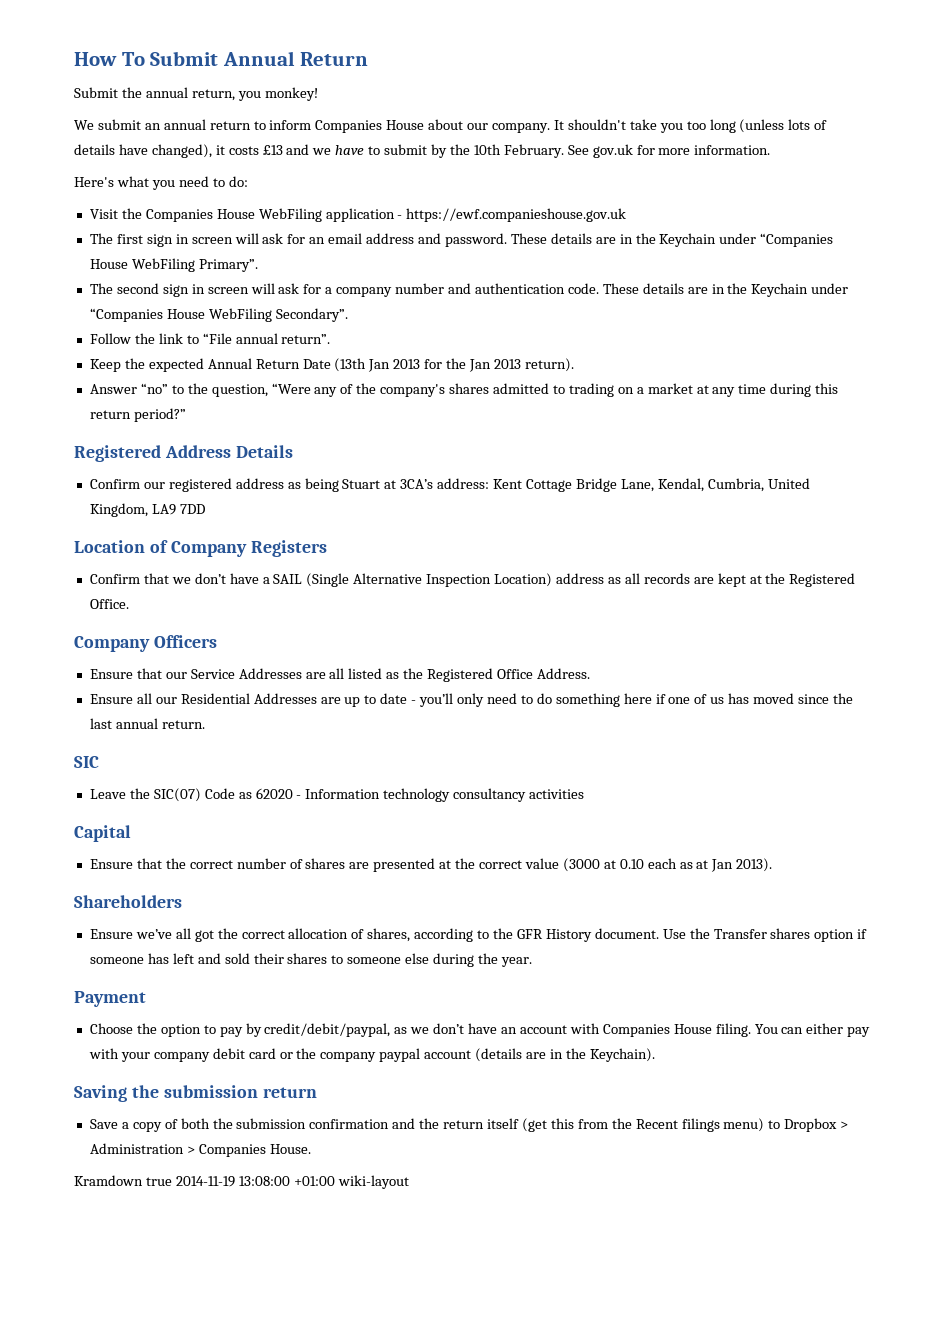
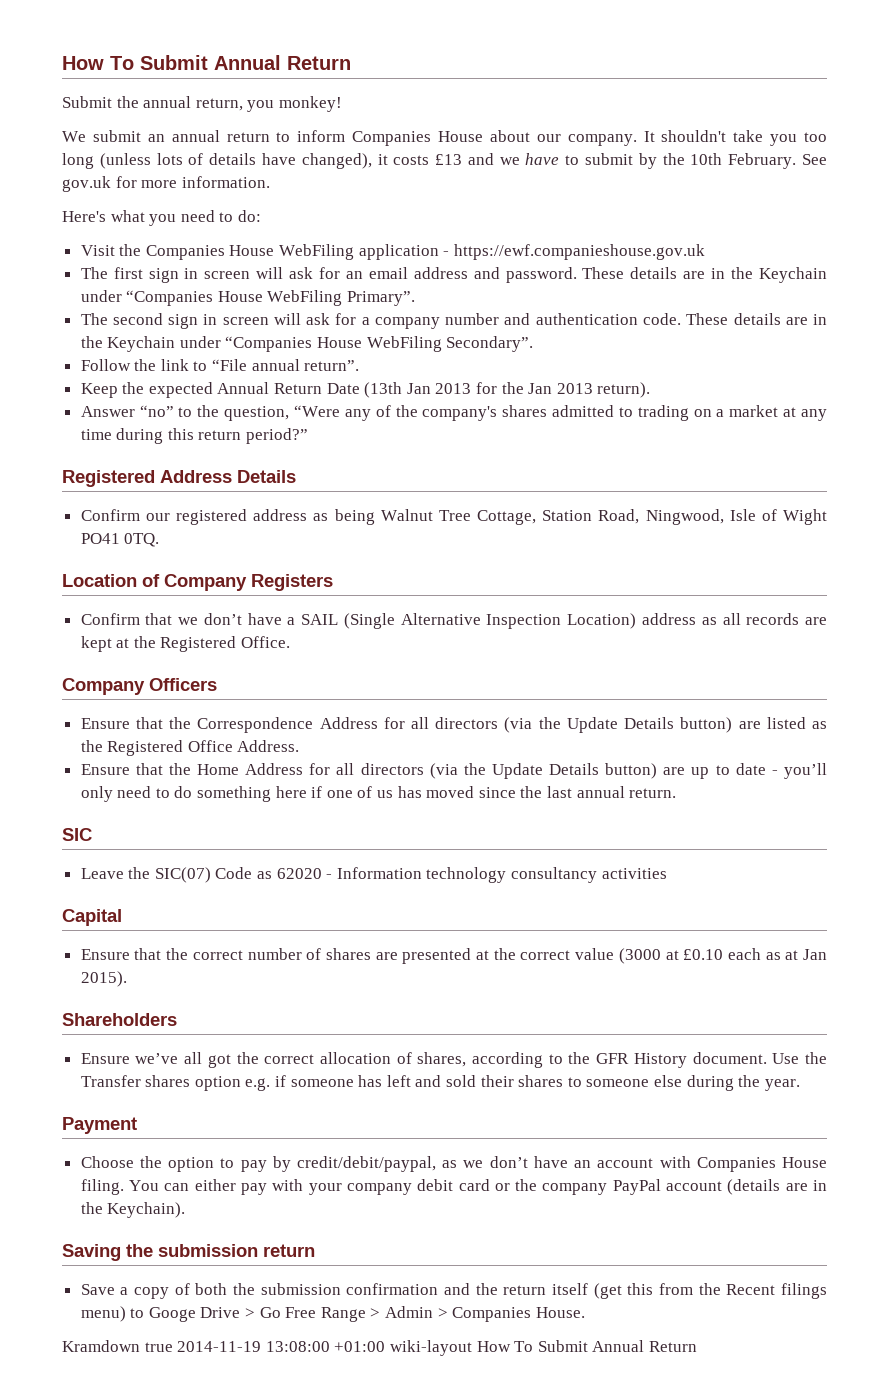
- Confirm our registered address as being Stuart at 3CA’s address: Kent Cottage Bridge Lane, Kendal, Cumbria, United Kingdom, LA9 7DD
+ Confirm our registered address as being Walnut Tree Cottage, Station Road, Ningwood, Isle of Wight PO41 0TQ.
- Ensure that our Service Addresses are all listed as the Registered Office Address.
+ Ensure that the Correspondence Address for all directors (via the Update Details button) are listed as the Registered Office Address.
- Ensure all our Residential Addresses are up to date - you’ll only need to do something here if one of us has moved since the last annual return.
+ Ensure that the Home Address for all directors (via the Update Details button) are up to date - you’ll only need to do something here if one of us has moved since the last annual return.
- Ensure that the correct number of shares are presented at the correct value (3000 at 0.10 each as at Jan 2013).
+ Ensure that the correct number of shares are presented at the correct value (3000 at £0.10 each as at Jan 2015).
- Use the Transfer shares option if someone has left and sold their shares to someone else during the year.
+ Use the Transfer shares option e.g. if someone has left and sold their shares to someone else during the year.
- You can either pay with your company debit card or the company paypal account (details are in the Keychain).
+ You can either pay with your company debit card or the company PayPal account (details are in the Keychain).
- Save a copy of both the submission confirmation and the return itself (get this from the Recent filings menu) to Dropbox > Administration > Companies House.
+ Save a copy of both the submission confirmation and the return itself (get this from the Recent filings menu) to Googe Drive > Go Free Range > Admin > Companies House.
- Kramdown true 2014-11-19 13:08:00 +01:00 wiki-layout
+ Kramdown true 2014-11-19 13:08:00 +01:00 wiki-layout How To Submit Annual Return

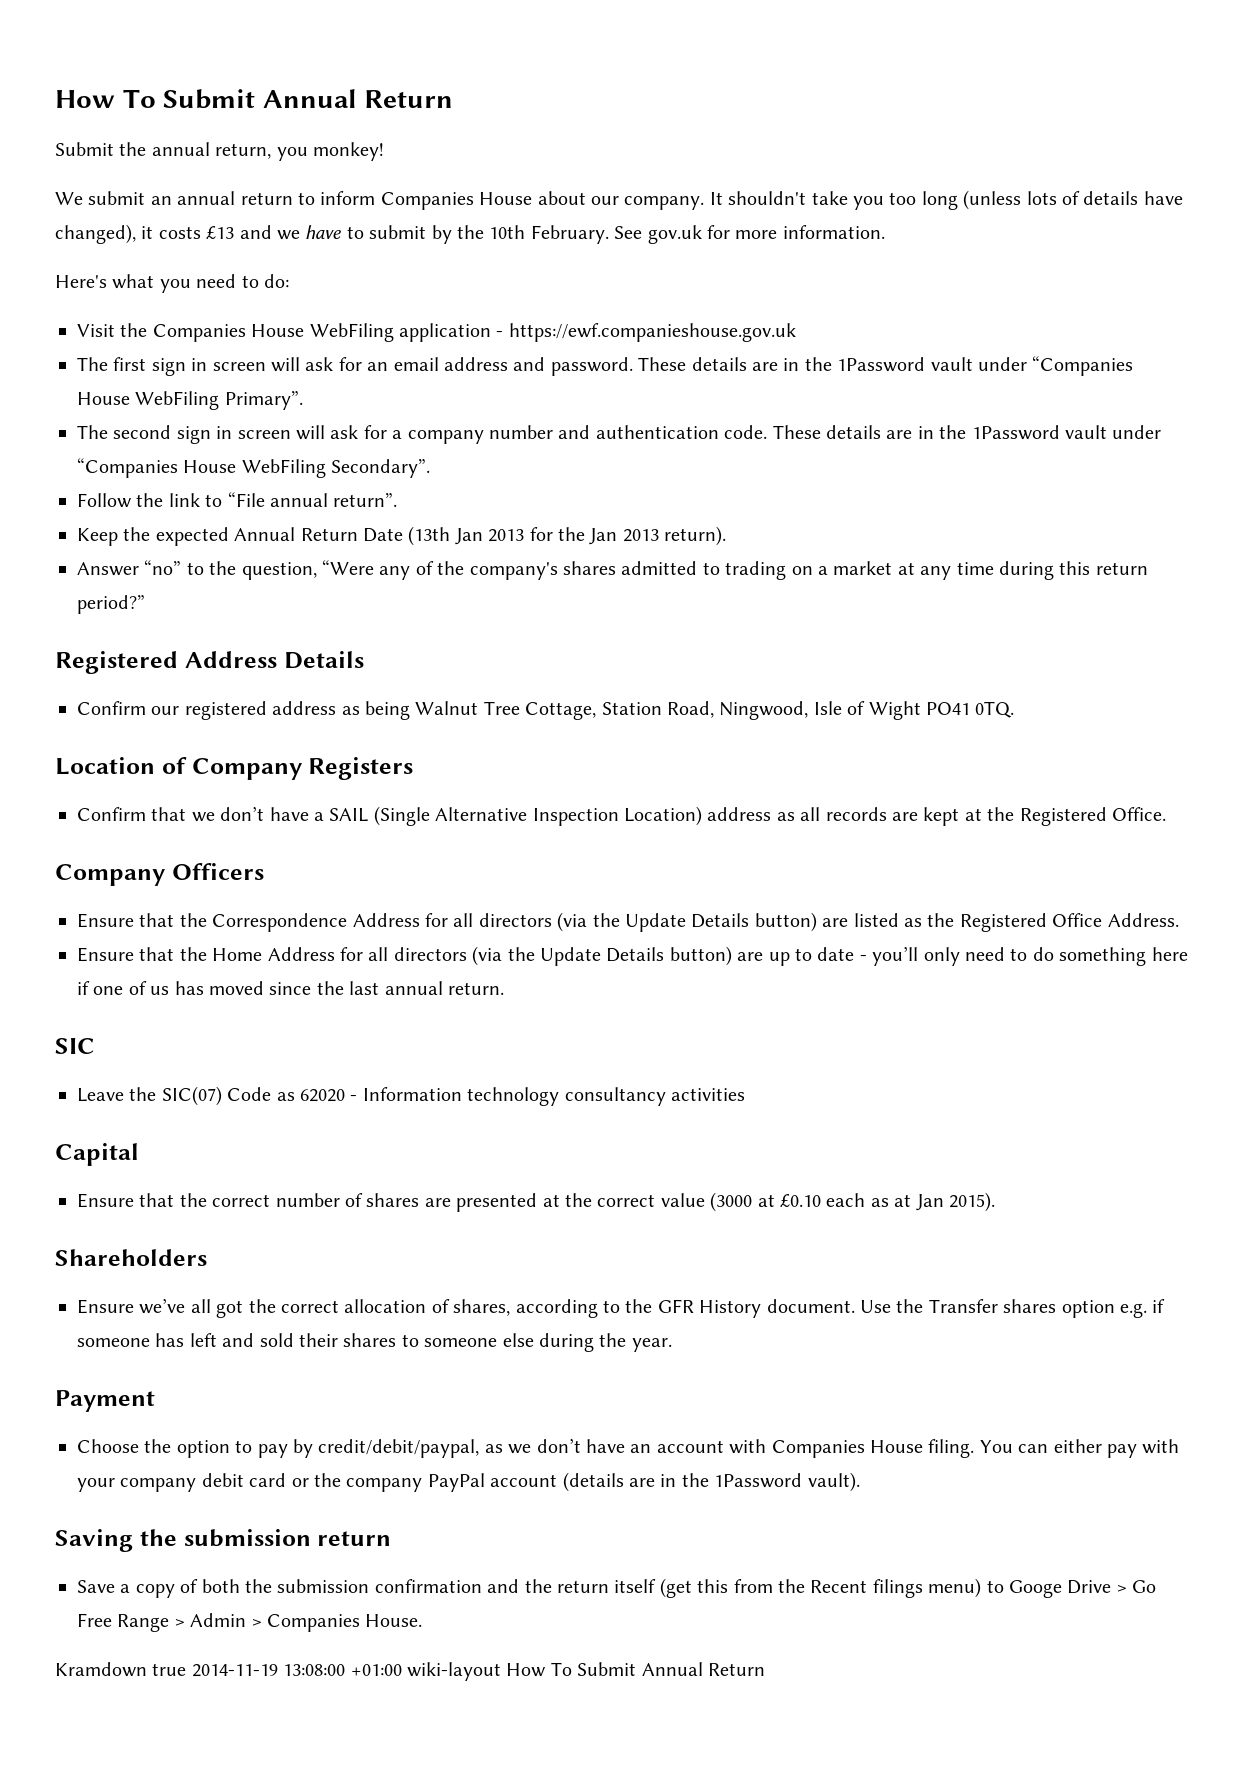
- These details are in the Keychain under “Companies House WebFiling Primary”.
+ These details are in the 1Password vault under “Companies House WebFiling Primary”.
- These details are in the Keychain under “Companies House WebFiling Secondary”.
+ These details are in the 1Password vault under “Companies House WebFiling Secondary”.
- You can either pay with your company debit card or the company PayPal account (details are in the Keychain).
+ You can either pay with your company debit card or the company PayPal account (details are in the 1Password vault).

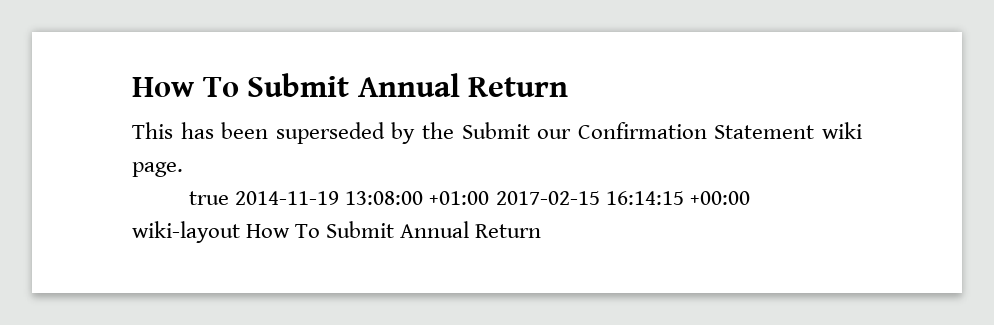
- Submit the annual return, you monkey!
- We submit an annual return to inform Companies House about our company. It shouldn't take you too long (unless lots of details have changed), it costs £13 and we have to submit by the 10th February. See gov.uk for more information.
- Here's what you need to do:
- Visit the Companies House WebFiling application - https://ewf.companieshouse.gov.uk
- The first sign in screen will ask for an email address and password. These details are in the 1Password vault under “Companies House WebFiling Primary”.
- The second sign in screen will ask for a company number and authentication code. These details are in the 1Password vault under “Companies House WebFiling Secondary”.
- Follow the link to “File annual return”.
- Keep the expected Annual Return Date (13th Jan 2013 for the Jan 2013 return).
- Answer “no” to the question, “Were any of the company's shares admitted to trading on a market at any time during this return period?”
- Registered Address Details
- Confirm our registered address as being Walnut Tree Cottage, Station Road, Ningwood, Isle of Wight PO41 0TQ.
- Location of Company Registers
- Confirm that we don’t have a SAIL (Single Alternative Inspection Location) address as all records are kept at the Registered Office.
- Company Officers
- Ensure that the Correspondence Address for all directors (via the Update Details button) are listed as the Registered Office Address.
- Ensure that the Home Address for all directors (via the Update Details button) are up to date - you’ll only need to do something here if one of us has moved since the last annual return.
- SIC
- Leave the SIC(07) Code as 62020 - Information technology consultancy activities
- Capital
- Ensure that the correct number of shares are presented at the correct value (3000 at £0.10 each as at Jan 2015).
- Shareholders
- Ensure we’ve all got the correct allocation of shares, according to the GFR History document. Use the Transfer shares option e.g. if someone has left and sold their shares to someone else during the year.
- Payment
- Choose the option to pay by credit/debit/paypal, as we don’t have an account with Companies House filing. You can either pay with your company debit card or the company PayPal account (details are in the 1Password vault).
- Saving the submission return
- Save a copy of both the submission confirmation and the return itself (get this from the Recent filings menu) to Googe Drive > Go Free Range > Admin > Companies House.
- Kramdown true 2014-11-19 13:08:00 +01:00 wiki-layout How To Submit Annual Return
+ This has been superseded by the Submit our Confirmation Statement wiki page.
+ true 2014-11-19 13:08:00 +01:00 2017-02-15 16:14:15 +00:00 wiki-layout How To Submit Annual Return

